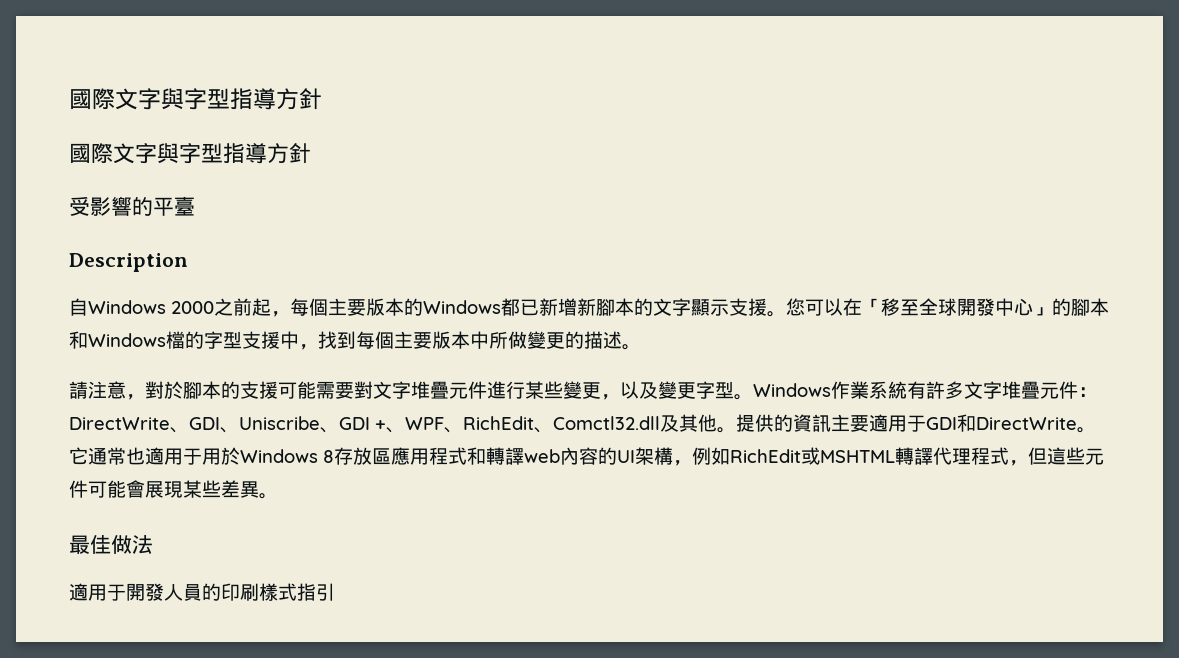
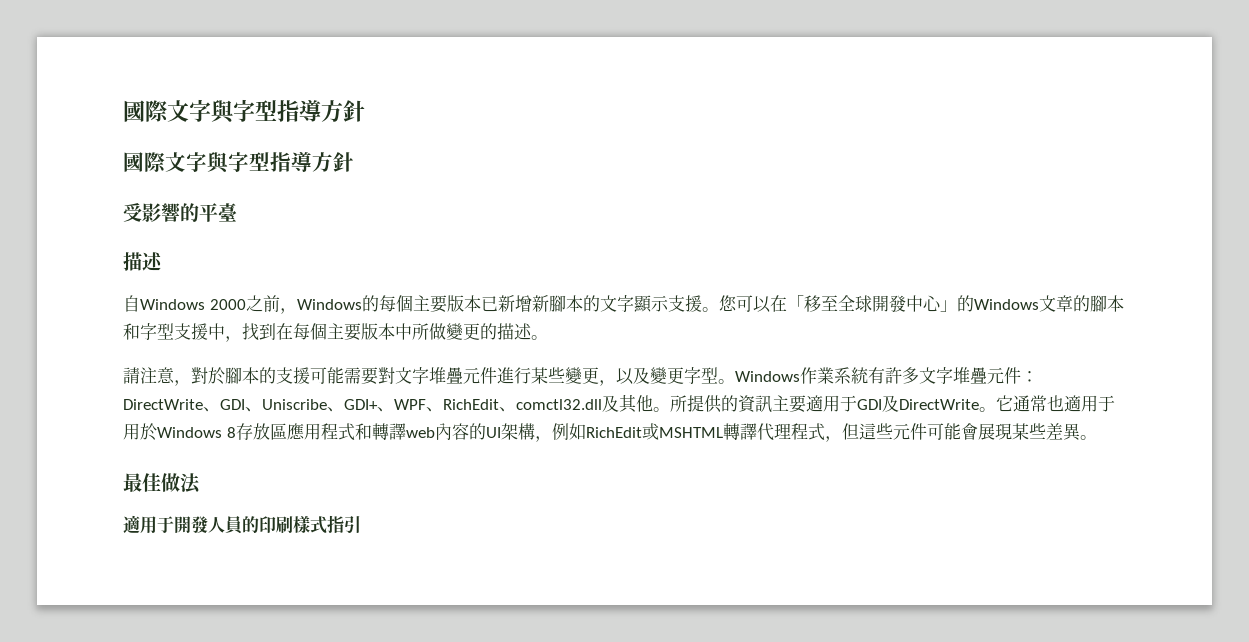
  受影響的平臺
- Description
+ 描述
- 自Windows 2000之前起，每個主要版本的Windows都已新增新腳本的文字顯示支援。
+ 自Windows 2000之前，Windows的每個主要版本已新增新腳本的文字顯示支援。
- 您可以在「移至全球開發中心」的腳本和Windows檔的字型支援中，找到每個主要版本中所做變更的描述。
+ 您可以在「移至全球開發中心」的Windows文章的腳本和字型支援中，找到在每個主要版本中所做變更的描述。
- Windows作業系統有許多文字堆疊元件：DirectWrite、GDI、Uniscribe、GDI +、WPF、RichEdit、Comctl32.dll及其他。
+ Windows作業系統有許多文字堆疊元件：DirectWrite、GDI、Uniscribe、GDI+、WPF、RichEdit、comctl32.dll及其他。
- 提供的資訊主要適用于GDI和DirectWrite。
+ 所提供的資訊主要適用于GDI及DirectWrite。

